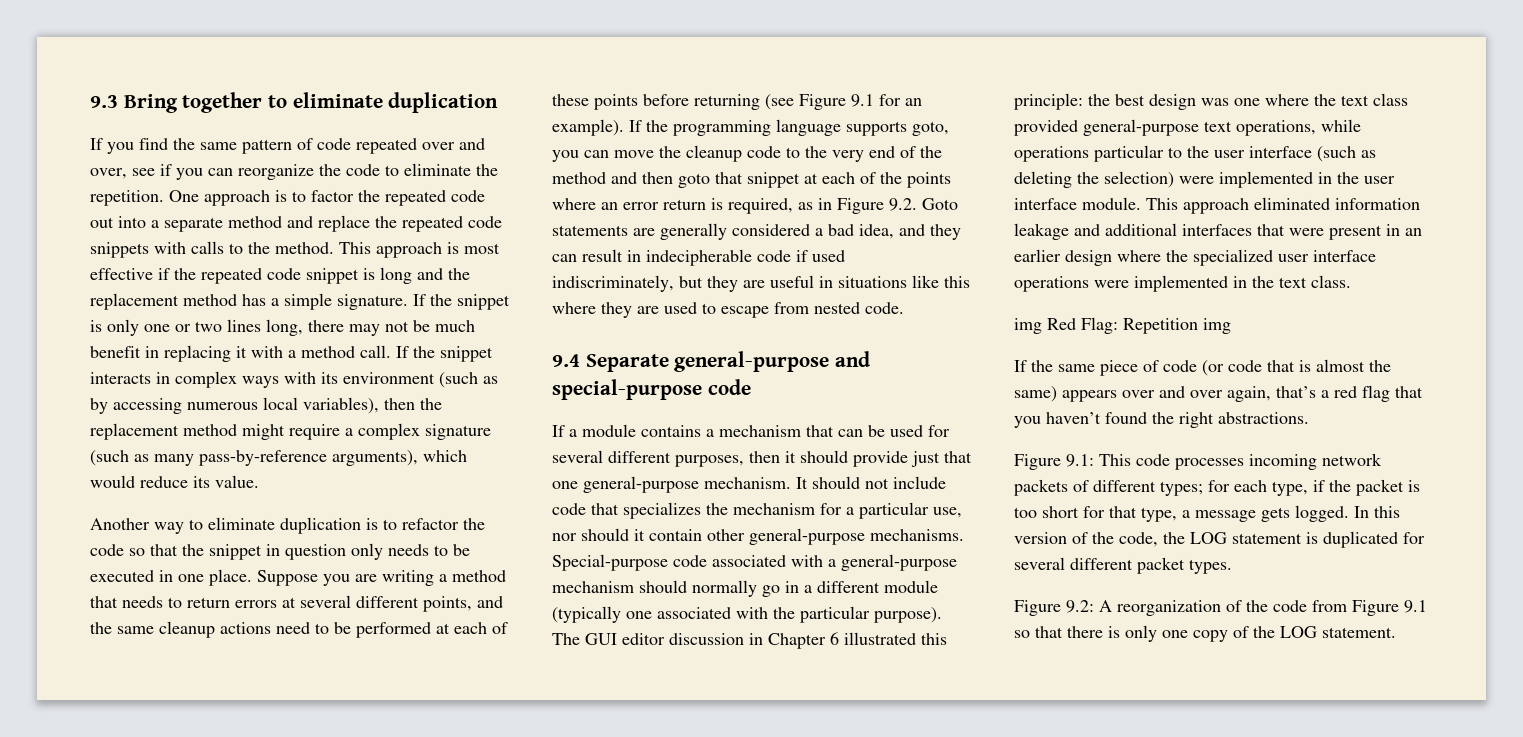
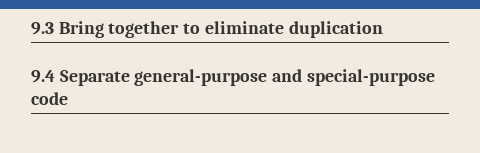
- If you find the same pattern of code repeated over and over, see if you can reorganize the code to eliminate the repetition. One approach is to factor the repeated code out into a separate method and replace the repeated code snippets with calls to the method. This approach is most effective if the repeated code snippet is long and the replacement method has a simple signature. If the snippet is only one or two lines long, there may not be much benefit in replacing it with a method call. If the snippet interacts in complex ways with its environment (such as by accessing numerous local variables), then the replacement method might require a complex signature (such as many pass-by-reference arguments), which would reduce its value.
- Another way to eliminate duplication is to refactor the code so that the snippet in question only needs to be executed in one place. Suppose you are writing a method that needs to return errors at several different points, and the same cleanup actions need to be performed at each of these points before returning (see Figure 9.1 for an example). If the programming language supports goto, you can move the cleanup code to the very end of the method and then goto that snippet at each of the points where an error return is required, as in Figure 9.2. Goto statements are generally considered a bad idea, and they can result in indecipherable code if used indiscriminately, but they are useful in situations like this where they are used to escape from nested code.
- If a module contains a mechanism that can be used for several different purposes, then it should provide just that one general-purpose mechanism. It should not include code that specializes the mechanism for a particular use, nor should it contain other general-purpose mechanisms. Special-purpose code associated with a general-purpose mechanism should normally go in a different module (typically one associated with the particular purpose). The GUI editor discussion in Chapter 6 illustrated this principle: the best design was one where the text class provided general-purpose text operations, while operations particular to the user interface (such as deleting the selection) were implemented in the user interface module. This approach eliminated information leakage and additional interfaces that were present in an earlier design where the specialized user interface operations were implemented in the text class.
- img Red Flag: Repetition img
- If the same piece of code (or code that is almost the same) appears over and over again, that’s a red flag that you haven’t found the right abstractions.
- Figure 9.1: This code processes incoming network packets of different types; for each type, if the packet is too short for that type, a message gets logged. In this version of the code, the LOG statement is duplicated for several different packet types.
- Figure 9.2: A reorganization of the code from Figure 9.1 so that there is only one copy of the LOG statement.

